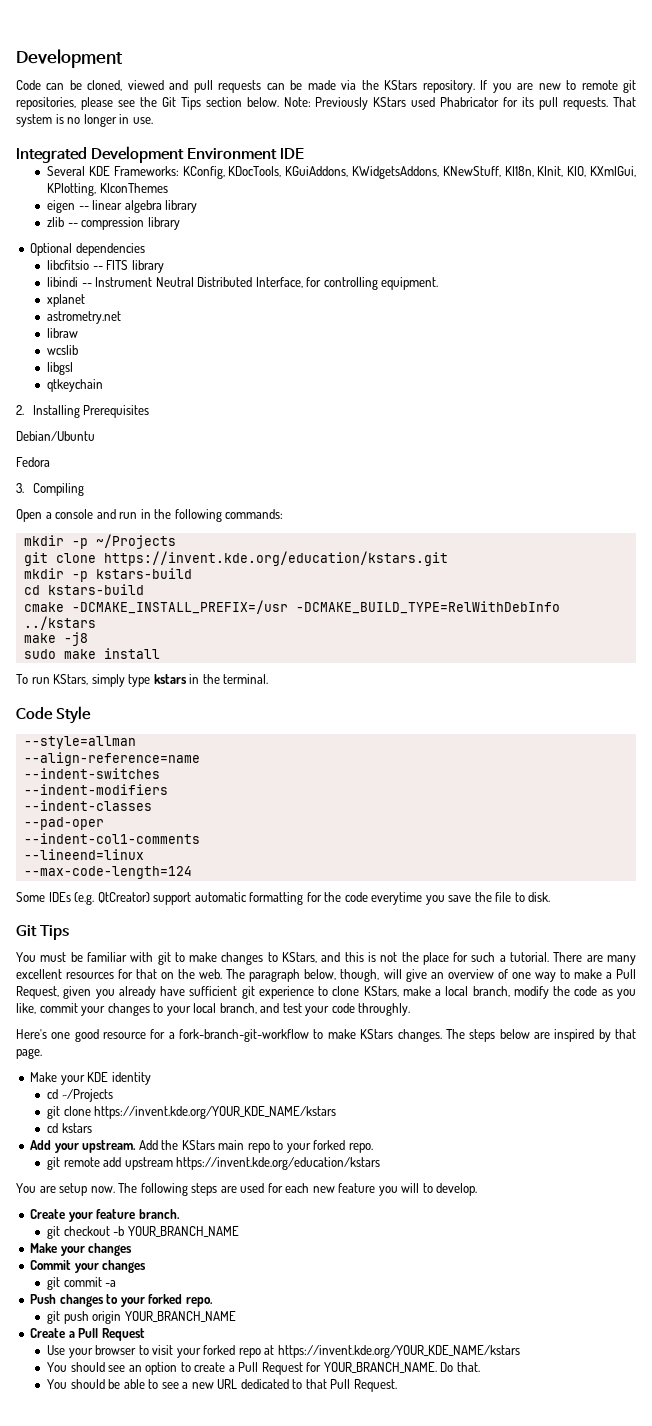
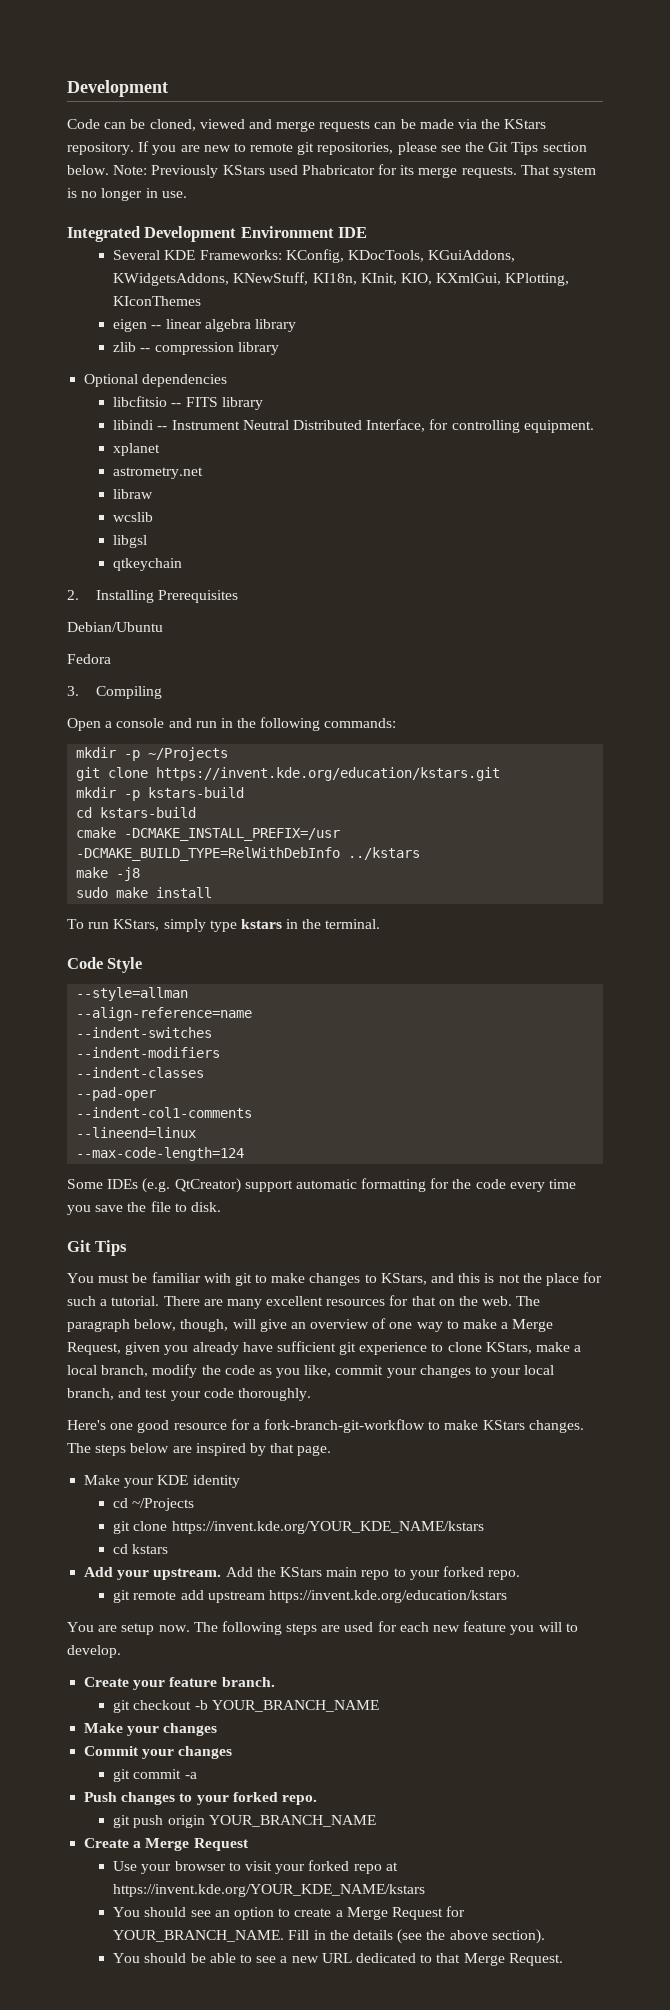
- Code can be cloned, viewed and pull requests can be made via the KStars repository.
+ Code can be cloned, viewed and merge requests can be made via the KStars repository.
- Note: Previously KStars used Phabricator for its pull requests.
+ Note: Previously KStars used Phabricator for its merge requests.
- Some IDEs (e.g. QtCreator) support automatic formatting for the code everytime you save the file to disk.
+ Some IDEs (e.g. QtCreator) support automatic formatting for the code every time you save the file to disk.
- The paragraph below, though, will give an overview of one way to make a Pull Request, given you already have sufficient git experience to clone KStars, make a local branch, modify the code as you like, commit your changes to your local branch, and test your code throughly.
+ The paragraph below, though, will give an overview of one way to make a Merge Request, given you already have sufficient git experience to clone KStars, make a local branch, modify the code as you like, commit your changes to your local branch, and test your code thoroughly.
- Create a Pull Request
+ Create a Merge Request
- You should see an option to create a Pull Request for YOUR_BRANCH_NAME.
+ You should see an option to create a Merge Request for YOUR_BRANCH_NAME.
- Do that.
+ Fill in the details (see the above section).
- You should be able to see a new URL dedicated to that Pull Request.
+ You should be able to see a new URL dedicated to that Merge Request.

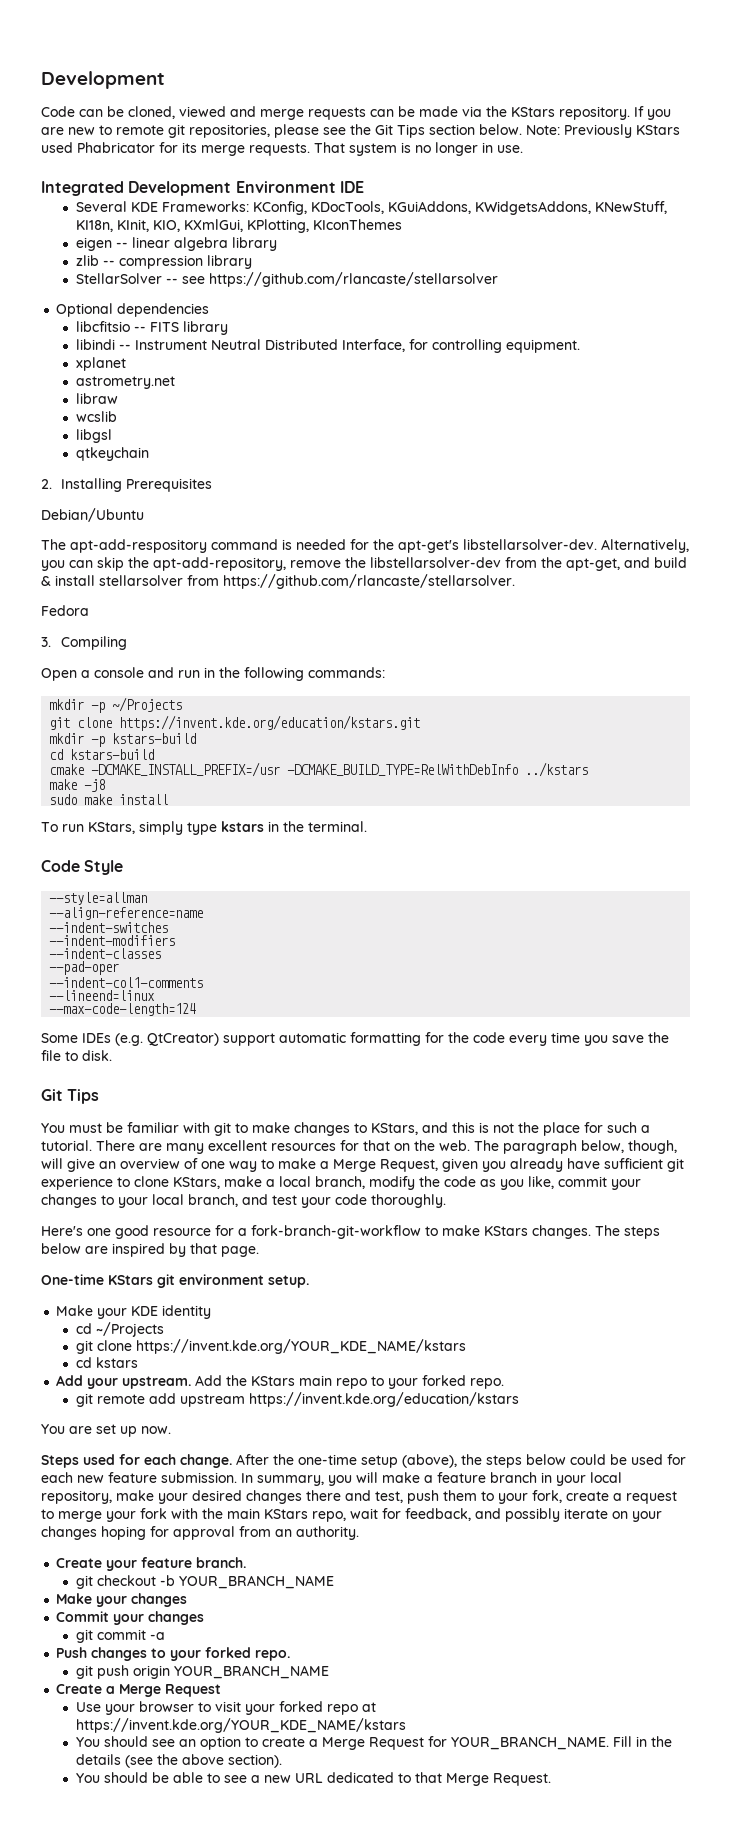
+ StellarSolver -- see https://github.com/rlancaste/stellarsolver
+ The apt-add-respository command is needed for the apt-get's libstellarsolver-dev. Alternatively, you can skip the apt-add-repository, remove the libstellarsolver-dev from the apt-get, and build & install stellarsolver from https://github.com/rlancaste/stellarsolver.
+ One-time KStars git environment setup.
- You are setup now. The following steps are used for each new feature you will to develop.
+ You are set up now.
+ Steps used for each change. After the one-time setup (above), the steps below could be used for each new feature submission. In summary, you will make a feature branch in your local repository, make your desired changes there and test, push them to your fork, create a request to merge your fork with the main KStars repo, wait for feedback, and possibly iterate on your changes hoping for approval from an authority.

